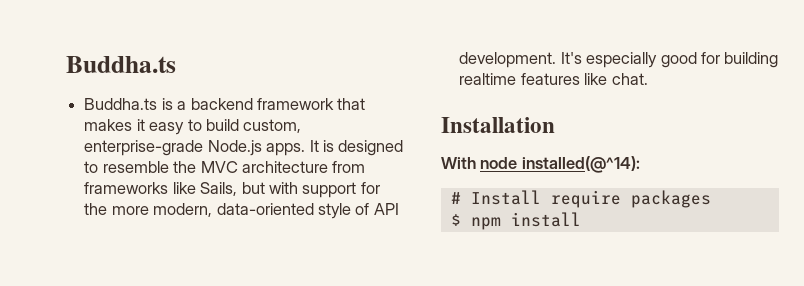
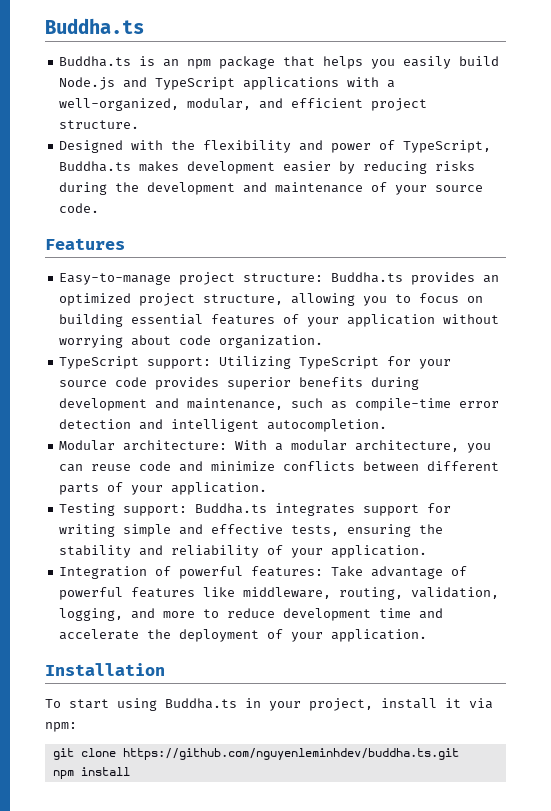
- Buddha.ts is a backend framework that makes it easy to build custom, enterprise-grade Node.js apps. It is designed to resemble the MVC architecture from frameworks like Sails, but with support for the more modern, data-oriented style of API development. It's especially good for building realtime features like chat.
+ Buddha.ts is an npm package that helps you easily build Node.js and TypeScript applications with a well-organized, modular, and efficient project structure.
+ Designed with the flexibility and power of TypeScript, Buddha.ts makes development easier by reducing risks during the development and maintenance of your source code.
+ Features
+ Easy-to-manage project structure: Buddha.ts provides an optimized project structure, allowing you to focus on building essential features of your application without worrying about code organization.
+ TypeScript support: Utilizing TypeScript for your source code provides superior benefits during development and maintenance, such as compile-time error detection and intelligent autocompletion.
+ Modular architecture: With a modular architecture, you can reuse code and minimize conflicts between different parts of your application.
+ Testing support: Buddha.ts integrates support for writing simple and effective tests, ensuring the stability and reliability of your application.
+ Integration of powerful features: Take advantage of powerful features like middleware, routing, validation, logging, and more to reduce development time and accelerate the deployment of your application.
  Installation
- With node installed(@^14):
- # Install require packages
- $ npm install
+ To start using Buddha.ts in your project, install it via npm:
+ git clone https://github.com/nguyenleminhdev/buddha.ts.git
+ npm install

